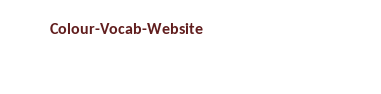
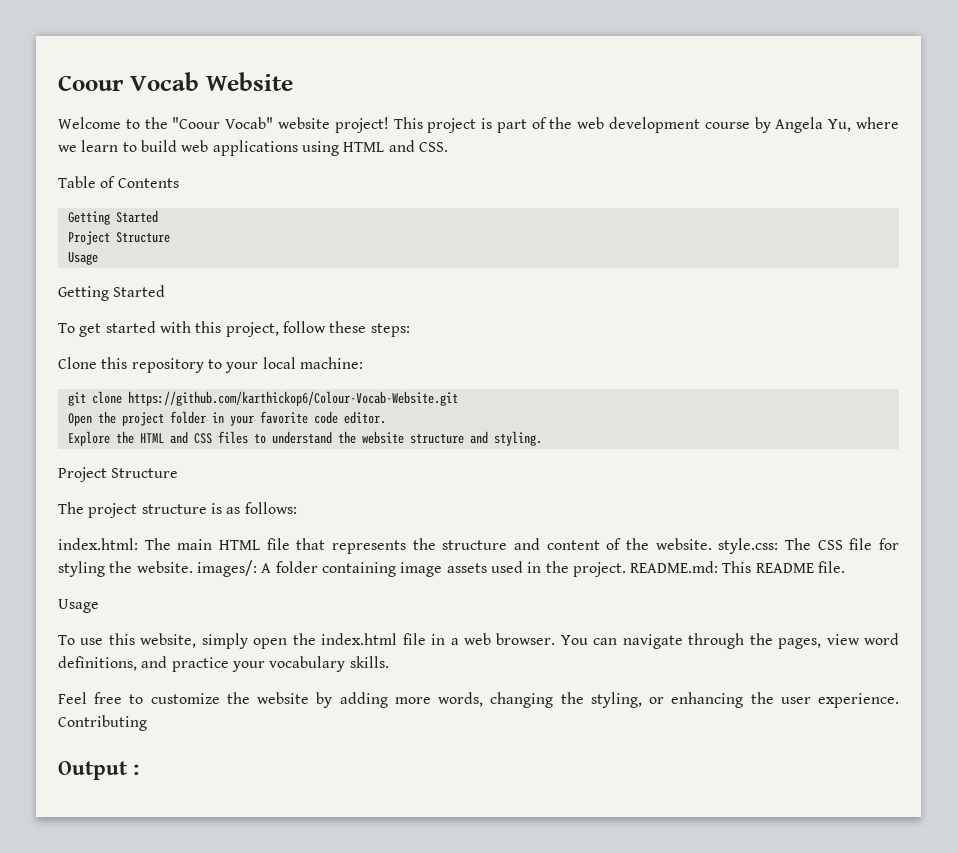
- Colour-Vocab-Website
+ Coour Vocab Website
+ Welcome to the "Coour Vocab" website project! This project is part of the web development course by Angela Yu, where we learn to build web applications using HTML and CSS.
+ Table of Contents
+ Getting Started
+ Project Structure
+ Usage
+ Getting Started
+ To get started with this project, follow these steps:
+ Clone this repository to your local machine:
+ git clone https://github.com/karthickop6/Colour-Vocab-Website.git
+ Open the project folder in your favorite code editor.
+ Explore the HTML and CSS files to understand the website structure and styling.
+ Project Structure
+ The project structure is as follows:
+ index.html: The main HTML file that represents the structure and content of the website. style.css: The CSS file for styling the website. images/: A folder containing image assets used in the project. README.md: This README file.
+ Usage
+ To use this website, simply open the index.html file in a web browser. You can navigate through the pages, view word definitions, and practice your vocabulary skills.
+ Feel free to customize the website by adding more words, changing the styling, or enhancing the user experience. Contributing
+ Output :

